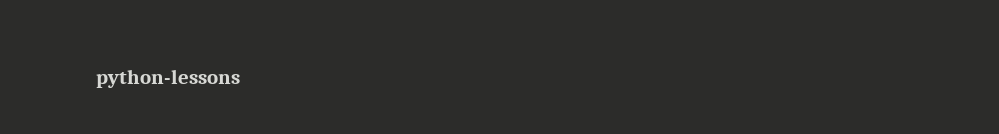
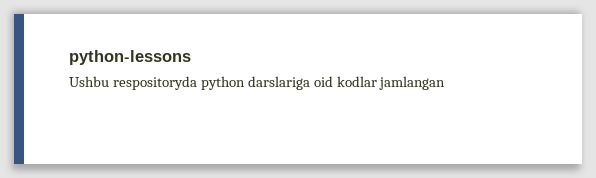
+ Ushbu respositoryda python darslariga oid kodlar jamlangan

